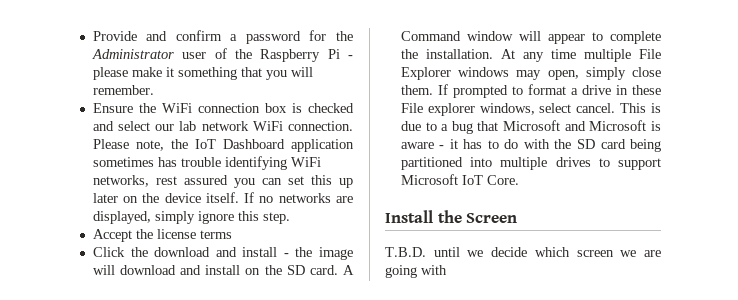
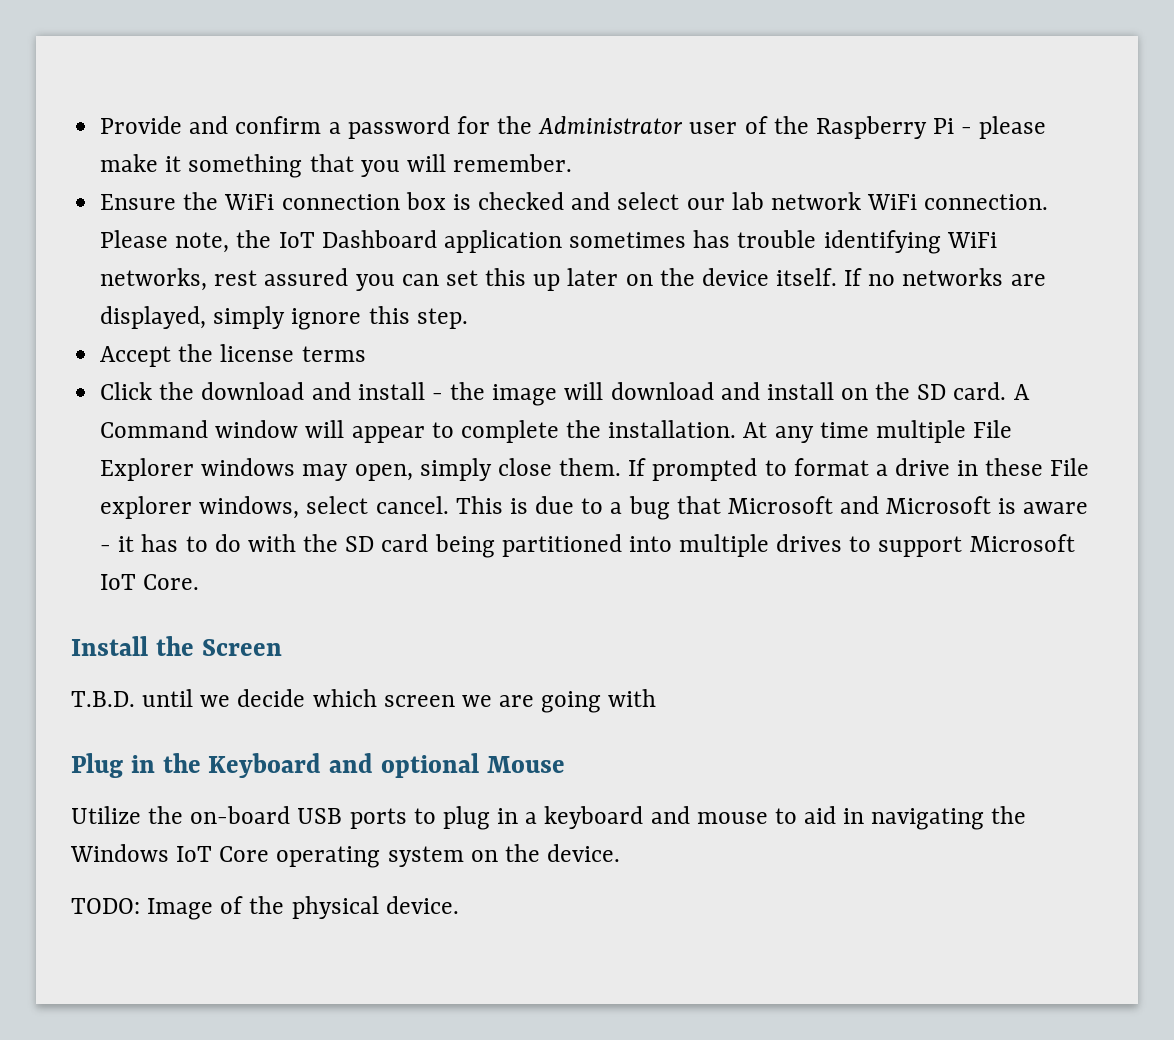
+ Plug in the Keyboard and optional Mouse
+ Utilize the on-board USB ports to plug in a keyboard and mouse to aid in navigating the Windows IoT Core operating system on the device.
+ TODO: Image of the physical device.

